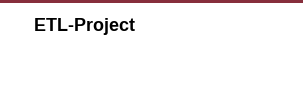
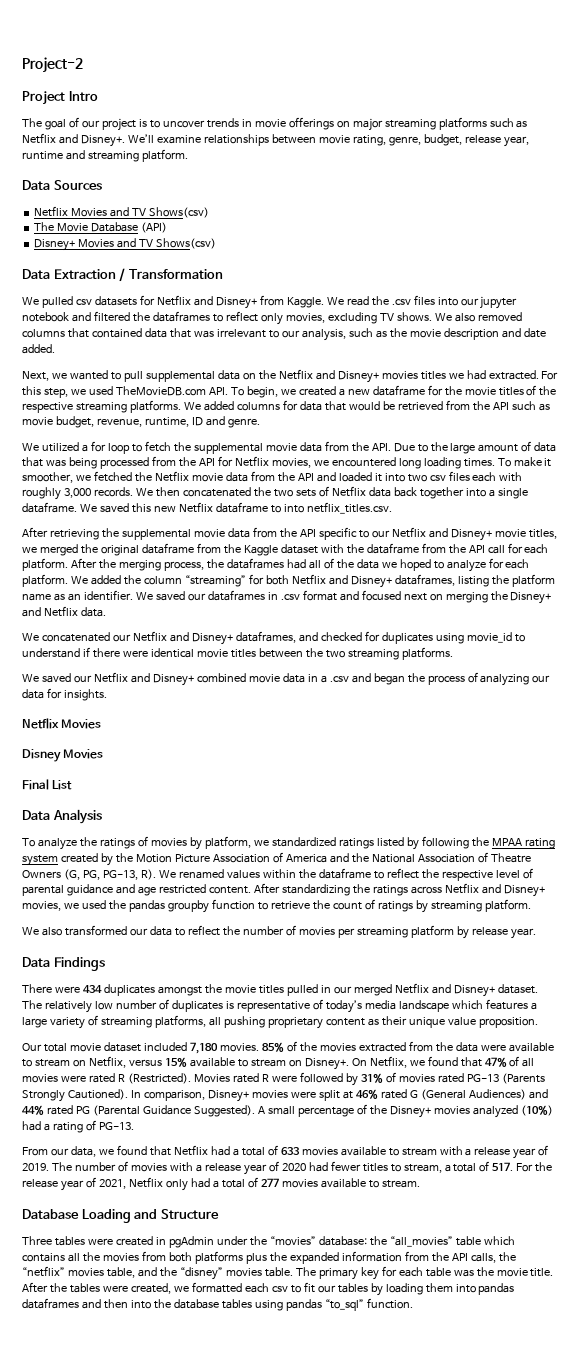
- ETL-Project
+ Project-2
+ Project Intro
+ The goal of our project is to uncover trends in movie offerings on major streaming platforms such as Netflix and Disney+. We’ll examine relationships between movie rating, genre, budget, release year, runtime and streaming platform.
+ Data Sources
+ Netflix Movies and TV Shows(csv)
+ The Movie Database (API)
+ Disney+ Movies and TV Shows(csv)
+ Data Extraction / Transformation
+ We pulled csv datasets for Netflix and Disney+ from Kaggle. We read the .csv files into our jupyter notebook and filtered the dataframes to reflect only movies, excluding TV shows. We also removed columns that contained data that was irrelevant to our analysis, such as the movie description and date added.
+ Next, we wanted to pull supplemental data on the Netflix and Disney+ movies titles we had extracted. For this step, we used TheMovieDB.com API. To begin, we created a new dataframe for the movie titles of the respective streaming platforms. We added columns for data that would be retrieved from the API such as movie budget, revenue, runtime, ID and genre.
+ We utilized a for loop to fetch the supplemental movie data from the API. Due to the large amount of data that was being processed from the API for Netflix movies, we encountered long loading times. To make it smoother, we fetched the Netflix movie data from the API and loaded it into two csv files each with roughly 3,000 records. We then concatenated the two sets of Netflix data back together into a single dataframe. We saved this new Netflix dataframe to into netflix_titles.csv.
+ After retrieving the supplemental movie data from the API specific to our Netflix and Disney+ movie titles, we merged the original dataframe from the Kaggle dataset with the dataframe from the API call for each platform. After the merging process, the dataframes had all of the data we hoped to analyze for each platform. We added the column “streaming” for both Netflix and Disney+ dataframes, listing the platform name as an identifier. We saved our dataframes in .csv format and focused next on merging the Disney+ and Netflix data.
+ We concatenated our Netflix and Disney+ dataframes, and checked for duplicates using movie_id to understand if there were identical movie titles between the two streaming platforms.
+ We saved our Netflix and Disney+ combined movie data in a .csv and began the process of analyzing our data for insights.
+ Netflix Movies
+ Disney Movies
+ Final List
+ Data Analysis
+ To analyze the ratings of movies by platform, we standardized ratings listed by following the MPAA rating system created by the Motion Picture Association of America and the National Association of Theatre Owners (G, PG, PG-13, R). We renamed values within the dataframe to reflect the respective level of parental guidance and age restricted content. After standardizing the ratings across Netflix and Disney+ movies, we used the pandas groupby function to retrieve the count of ratings by streaming platform.
+ We also transformed our data to reflect the number of movies per streaming platform by release year.
+ Data Findings
+ There were 434 duplicates amongst the movie titles pulled in our merged Netflix and Disney+ dataset. The relatively low number of duplicates is representative of today’s media landscape which features a large variety of streaming platforms, all pushing proprietary content as their unique value proposition.
+ Our total movie dataset included 7,180 movies. 85% of the movies extracted from the data were available to stream on Netflix, versus 15% available to stream on Disney+. On Netflix, we found that 47% of all movies were rated R (Restricted). Movies rated R were followed by 31% of movies rated PG-13 (Parents Strongly Cautioned). In comparison, Disney+ movies were split at 46% rated G (General Audiences) and 44% rated PG (Parental Guidance Suggested). A small percentage of the Disney+ movies analyzed (10%) had a rating of PG-13.
+ From our data, we found that Netflix had a total of 633 movies available to stream with a release year of 2019. The number of movies with a release year of 2020 had fewer titles to stream, a total of 517. For the release year of 2021, Netflix only had a total of 277 movies available to stream.
+ Database Loading and Structure
+ Three tables were created in pgAdmin under the “movies” database: the “all_movies” table which contains all the movies from both platforms plus the expanded information from the API calls, the “netflix” movies table, and the “disney” movies table. The primary key for each table was the movie title. After the tables were created, we formatted each csv to fit our tables by loading them into pandas dataframes and then into the database tables using pandas “to_sql” function.

